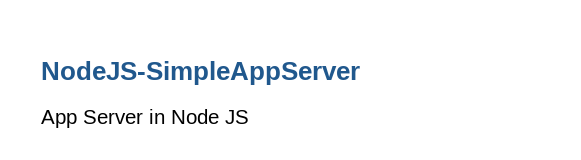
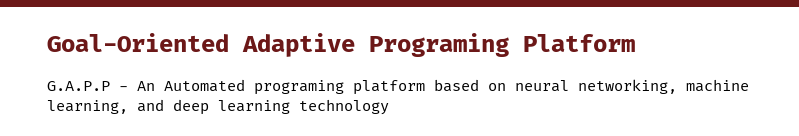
- NodeJS-SimpleAppServer
- App Server in Node JS
+ Goal-Oriented Adaptive Programing Platform
+ G.A.P.P - An Automated programing platform based on neural networking, machine learning, and deep learning technology

